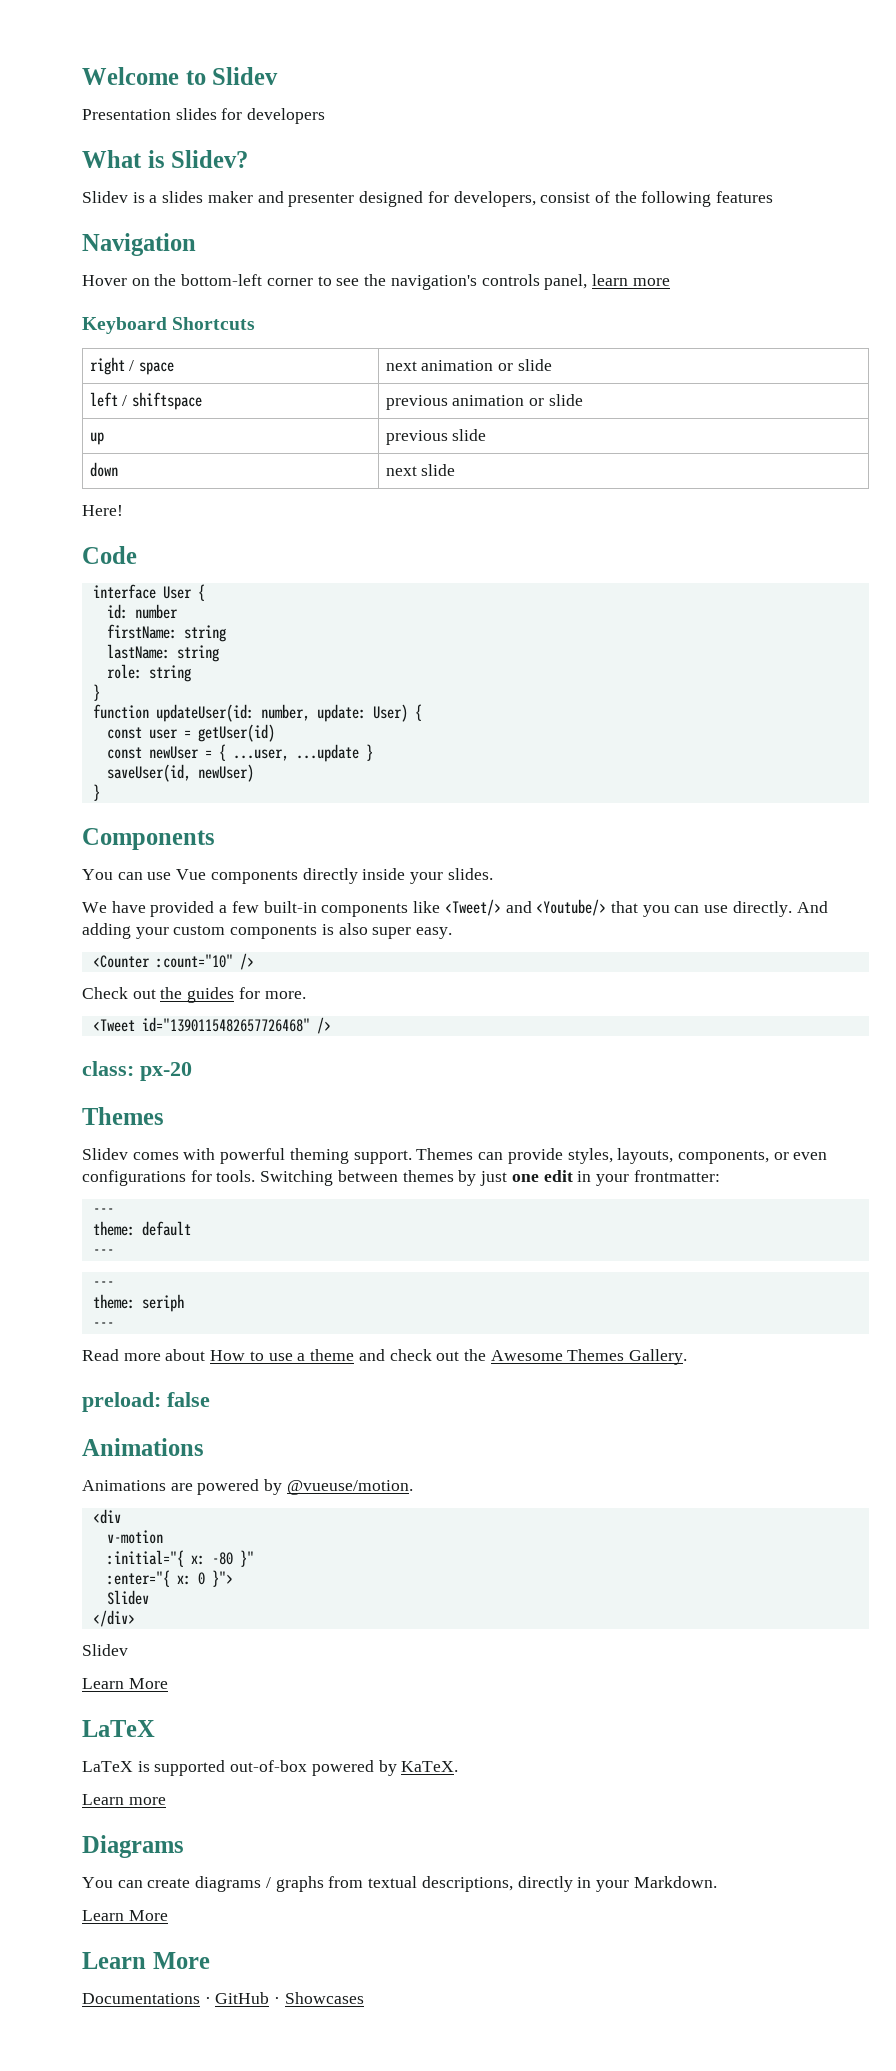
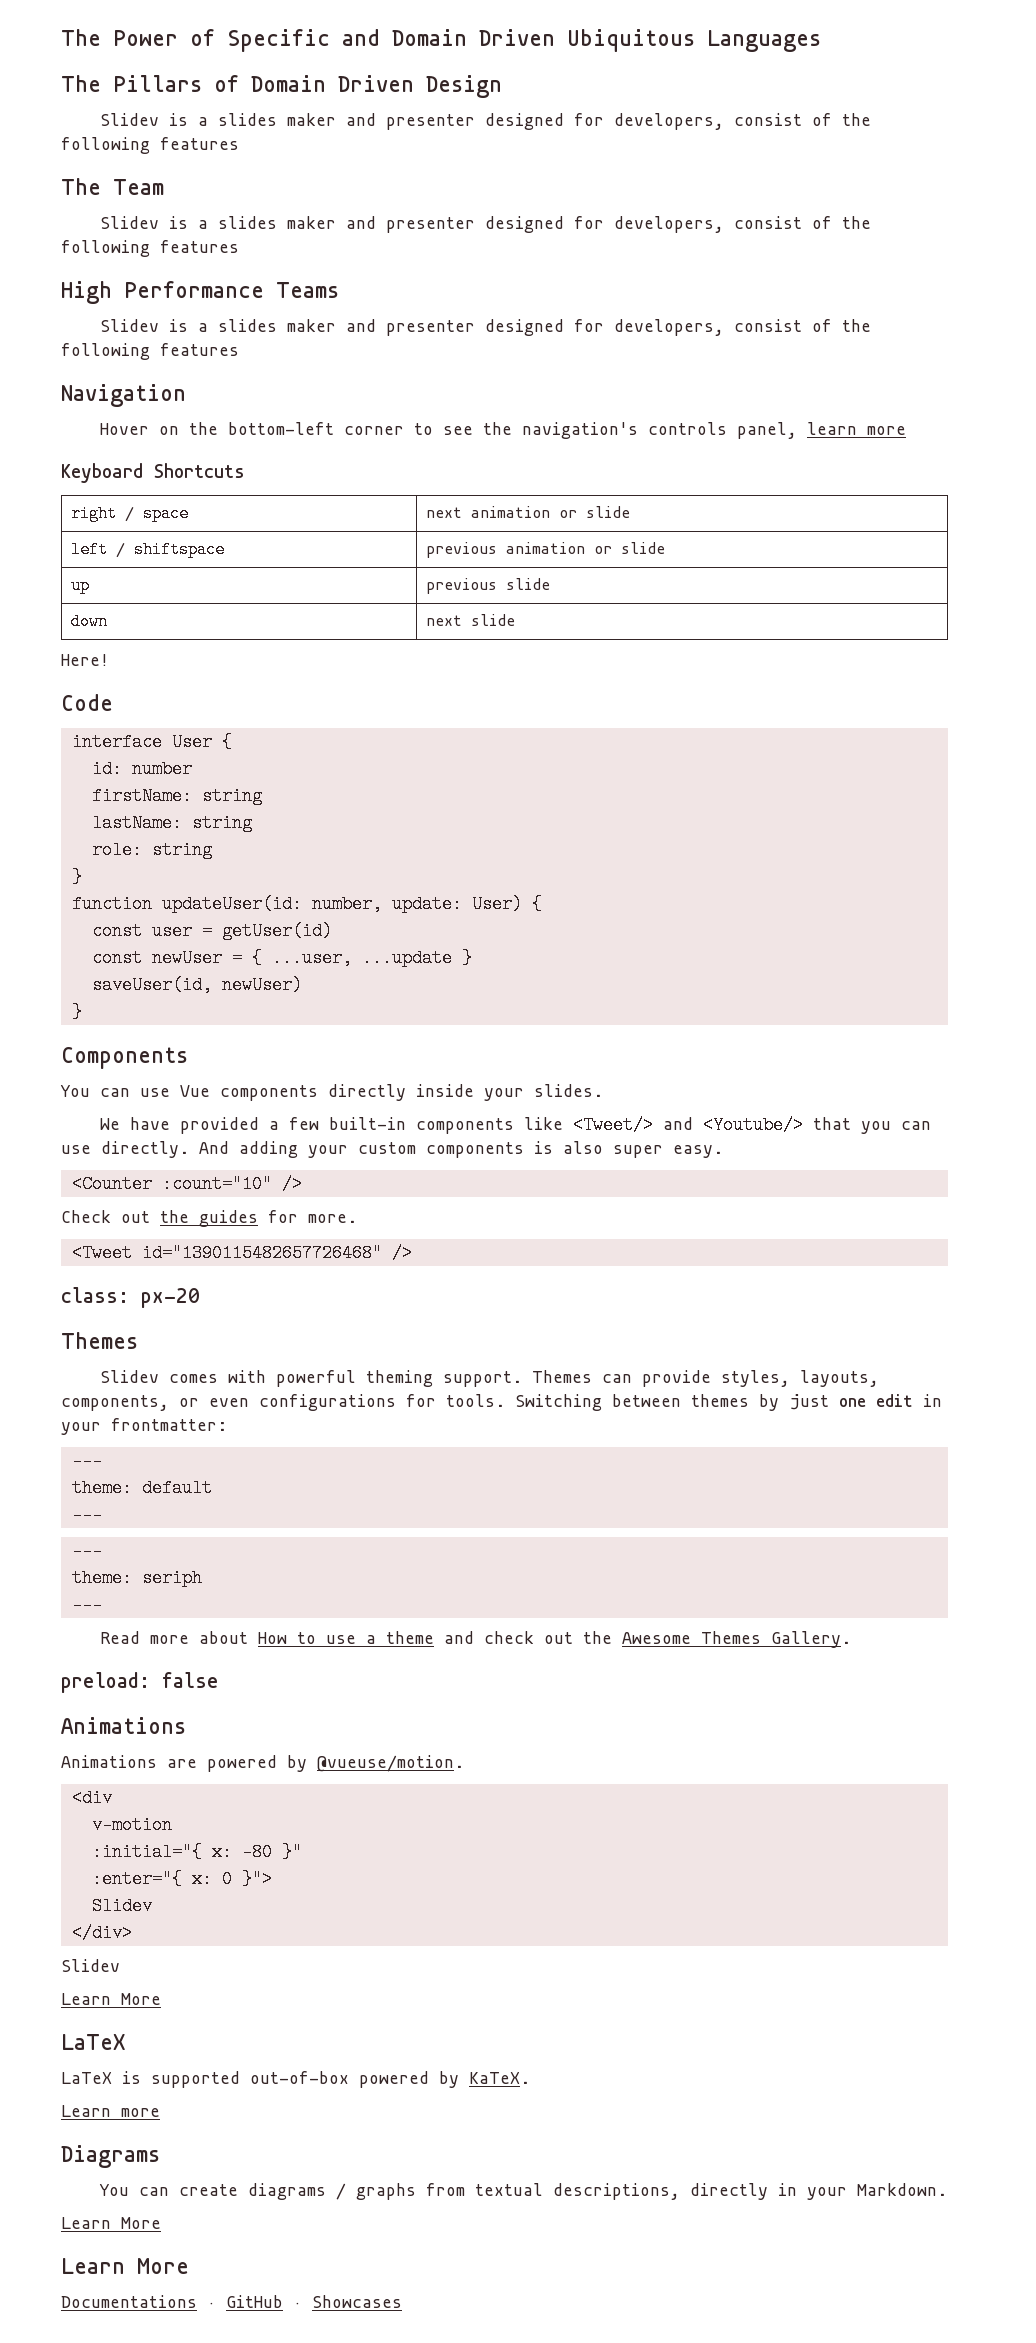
- Welcome to Slidev
- Presentation slides for developers
- What is Slidev?
+ The Power of Specific and Domain Driven Ubiquitous Languages
+ The Pillars of Domain Driven Design
+ Slidev is a slides maker and presenter designed for developers, consist of the following features
+ The Team
+ Slidev is a slides maker and presenter designed for developers, consist of the following features
+ High Performance Teams

